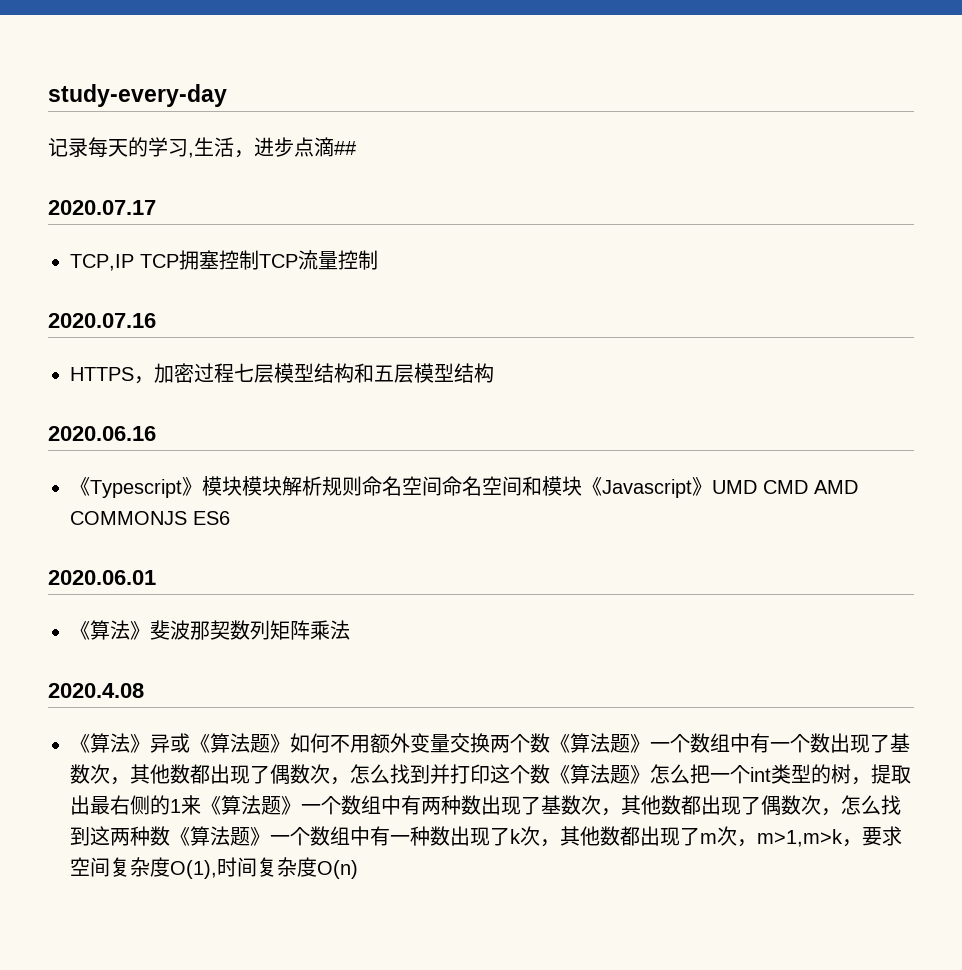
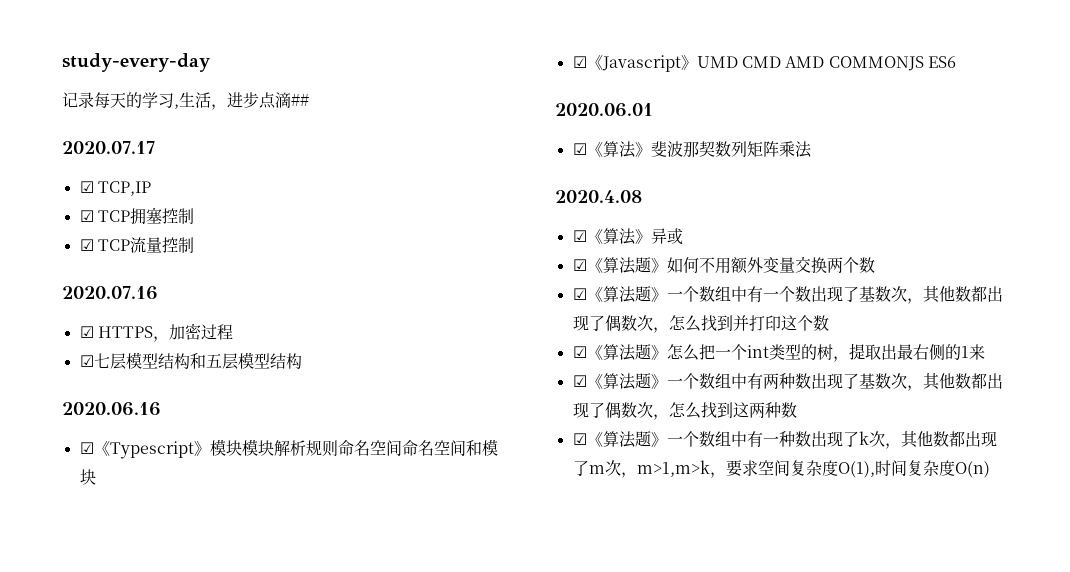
- TCP,IP TCP拥塞控制TCP流量控制
+ ☑ TCP,IP
+ ☑ TCP拥塞控制
+ ☑ TCP流量控制
- HTTPS，加密过程七层模型结构和五层模型结构
+ ☑ HTTPS，加密过程
+ ☑七层模型结构和五层模型结构
- 《Typescript》模块模块解析规则命名空间命名空间和模块《Javascript》UMD CMD AMD COMMONJS ES6
+ ☑《Typescript》模块模块解析规则命名空间命名空间和模块
+ ☑《Javascript》UMD CMD AMD COMMONJS ES6
- 《算法》斐波那契数列矩阵乘法
+ ☑《算法》斐波那契数列矩阵乘法
- 《算法》异或《算法题》如何不用额外变量交换两个数《算法题》一个数组中有一个数出现了基数次，其他数都出现了偶数次，怎么找到并打印这个数《算法题》怎么把一个int类型的树，提取出最右侧的1来《算法题》一个数组中有两种数出现了基数次，其他数都出现了偶数次，怎么找到这两种数《算法题》一个数组中有一种数出现了k次，其他数都出现了m次，m>1,m>k，要求空间复杂度O(1),时间复杂度O(n)
+ ☑《算法》异或
+ ☑《算法题》如何不用额外变量交换两个数
+ ☑《算法题》一个数组中有一个数出现了基数次，其他数都出现了偶数次，怎么找到并打印这个数
+ ☑《算法题》怎么把一个int类型的树，提取出最右侧的1来
+ ☑《算法题》一个数组中有两种数出现了基数次，其他数都出现了偶数次，怎么找到这两种数
+ ☑《算法题》一个数组中有一种数出现了k次，其他数都出现了m次，m>1,m>k，要求空间复杂度O(1),时间复杂度O(n)

